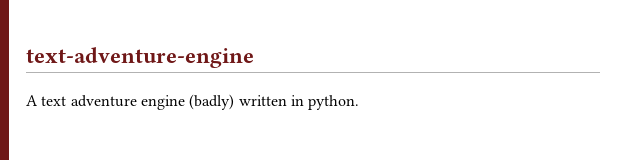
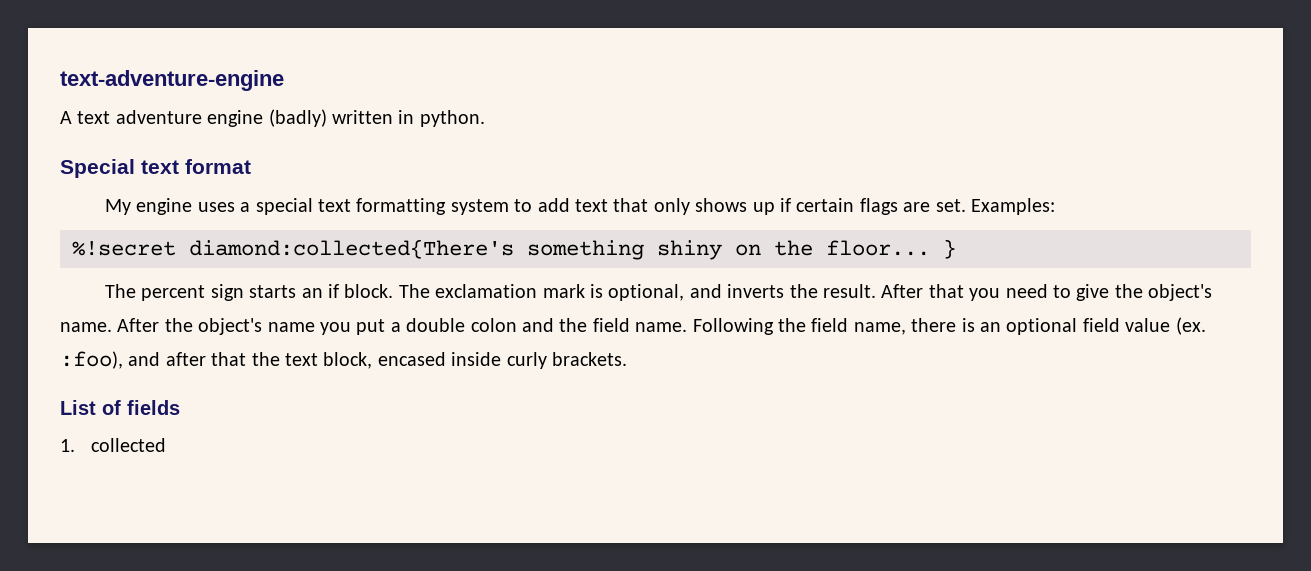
+ Special text format
+ My engine uses a special text formatting system to add text that only shows up if certain flags are set. Examples:
+ %!secret diamond:collected{There's something shiny on the floor... }
+ The percent sign starts an if block. The exclamation mark is optional, and inverts the result. After that you need to give the object's name. After the object's name you put a double colon and the field name. Following the field name, there is an optional field value (ex. :foo), and after that the text block, encased inside curly brackets.
+ List of fields
+ 1. collected

